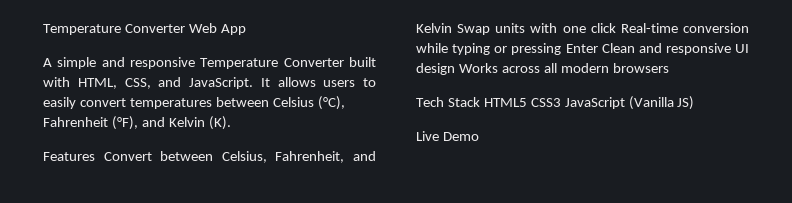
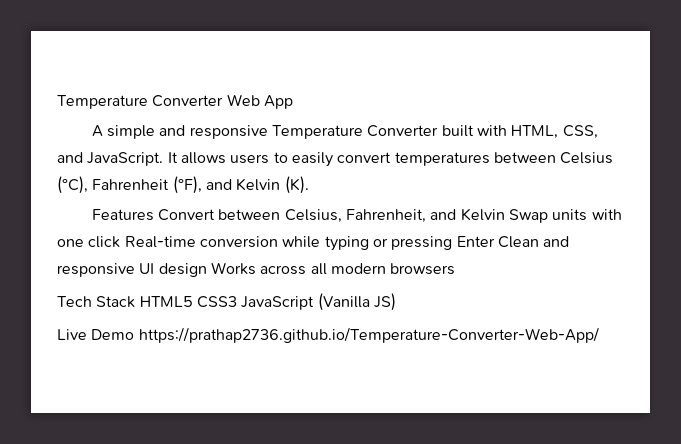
- Live Demo
+ Live Demo https://prathap2736.github.io/Temperature-Converter-Web-App/

